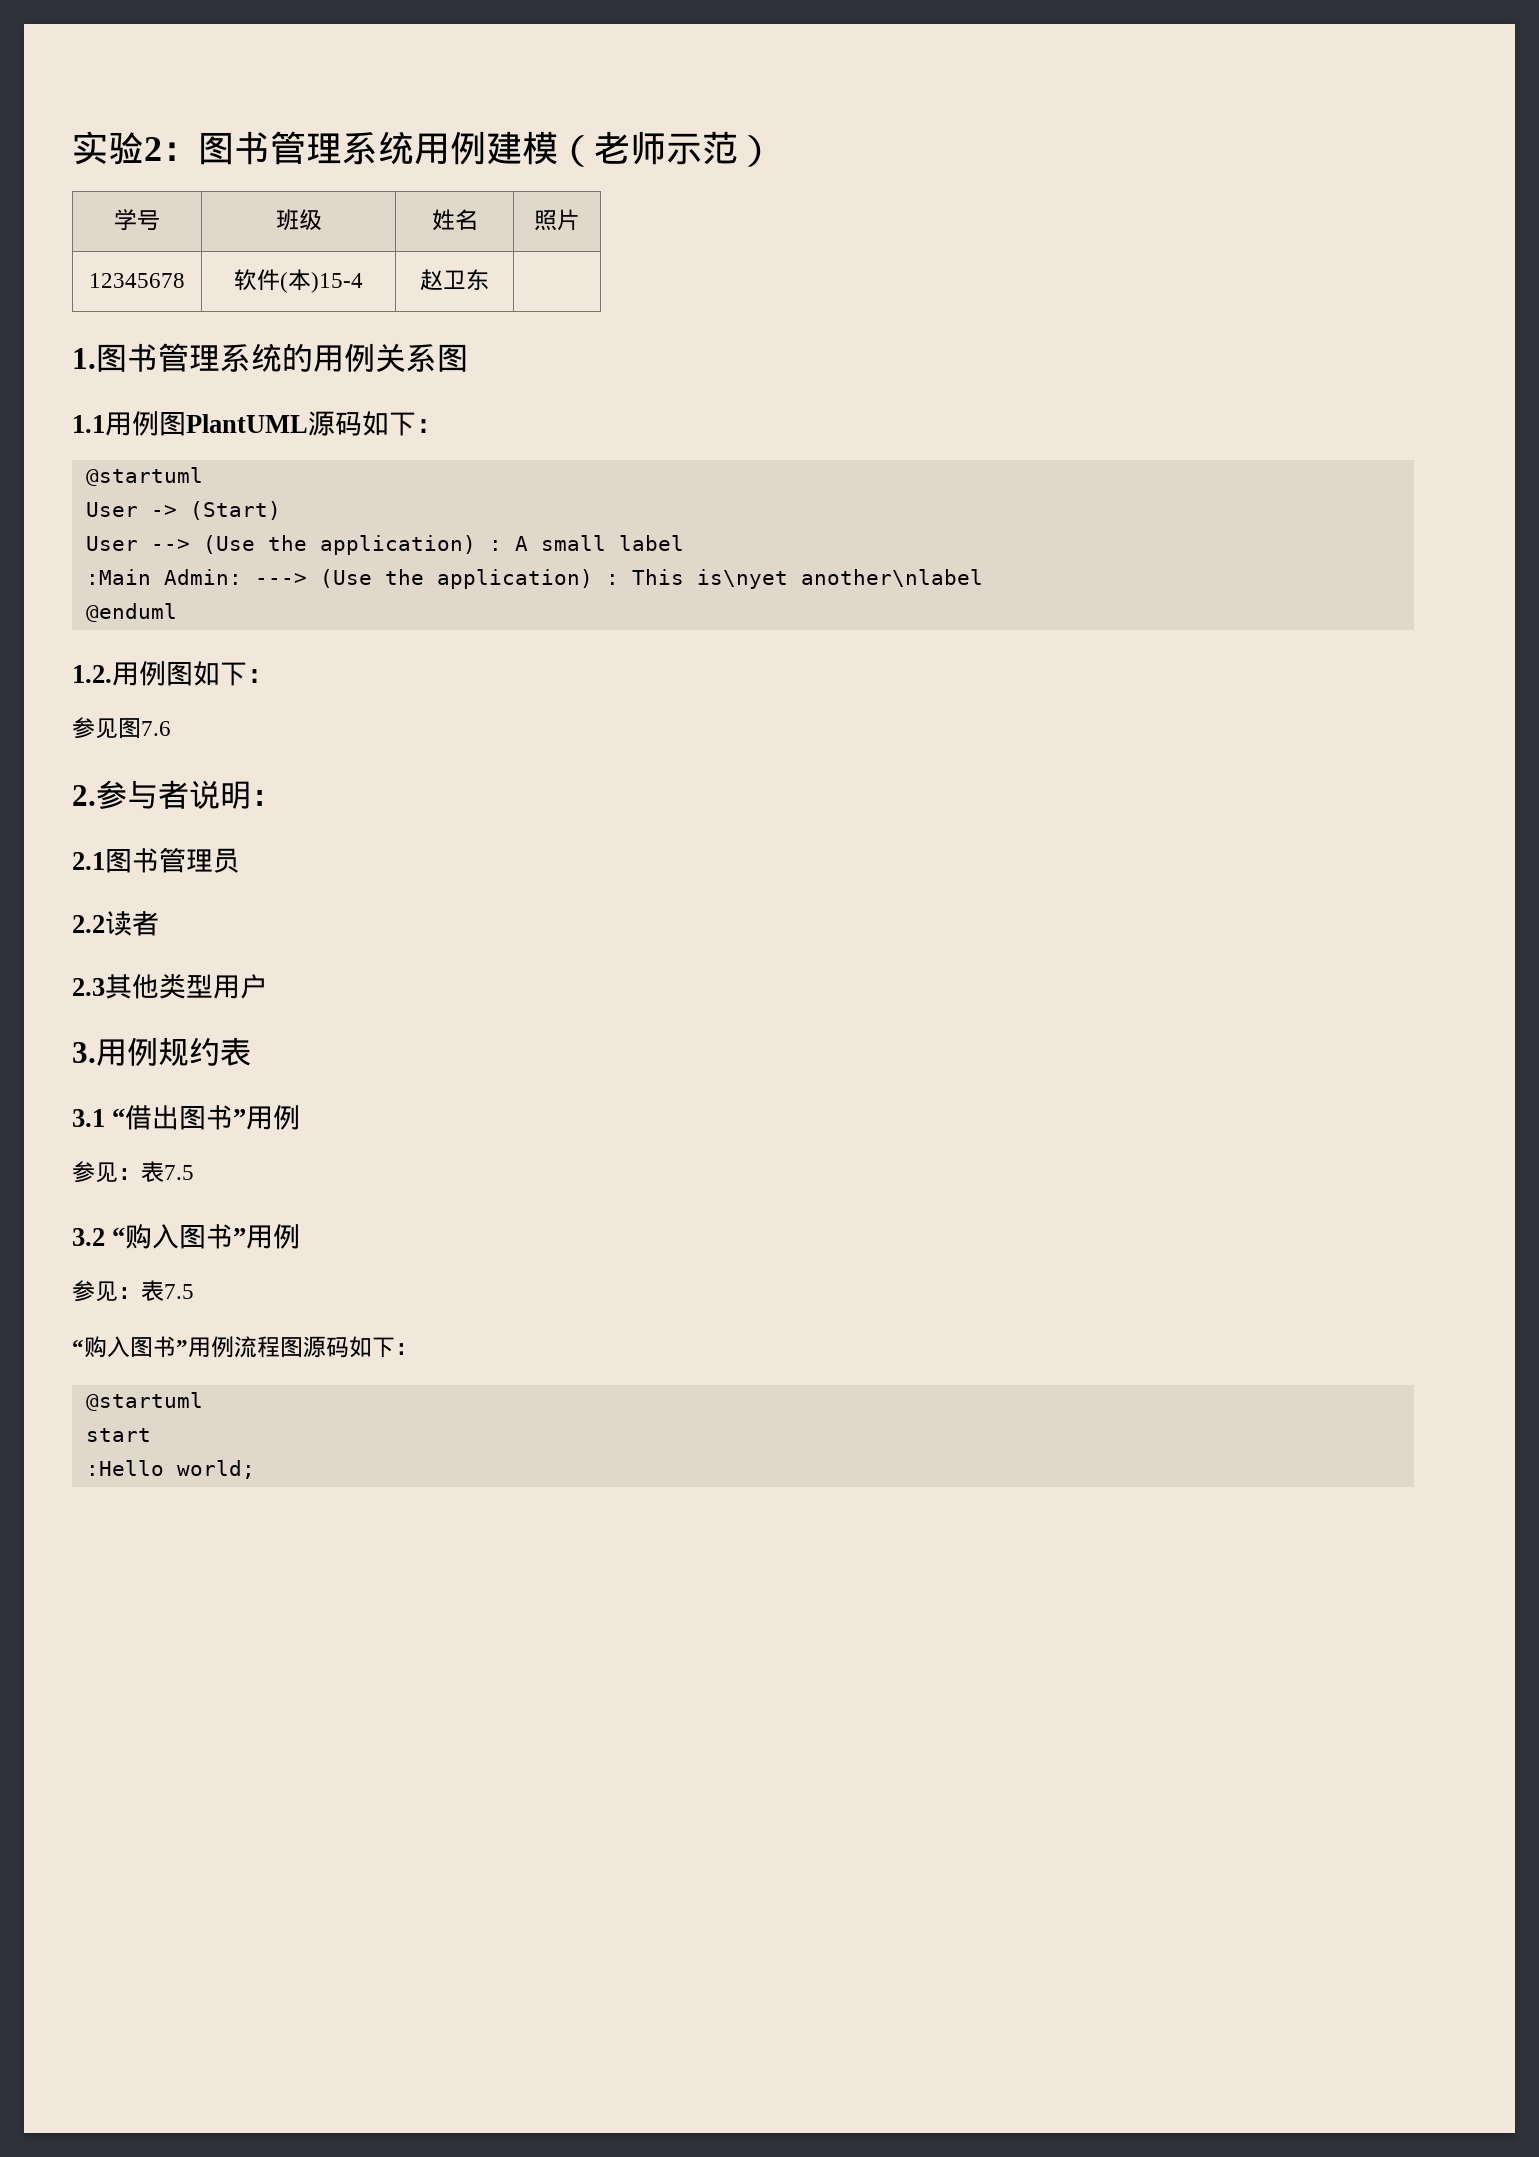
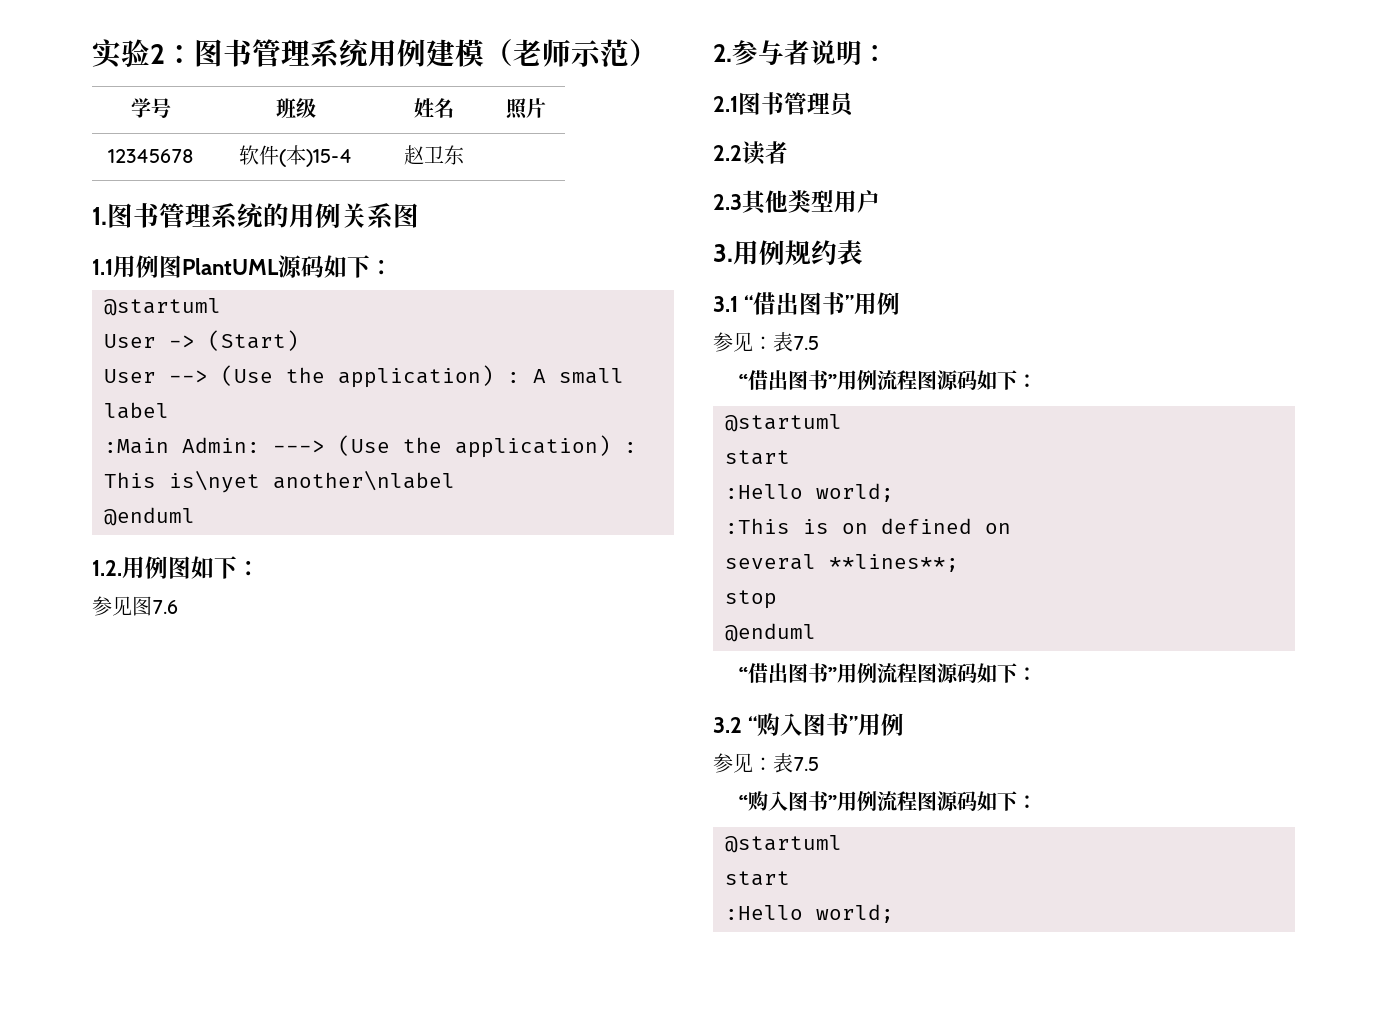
  3.1 “借出图书”用例
  参见：表7.5
+ “借出图书”用例流程图源码如下：
+ @startuml
+ start
+ :Hello world;
+ :This is on defined on
+ several **lines**;
+ stop
+ @enduml
+ “借出图书”用例流程图源码如下：

